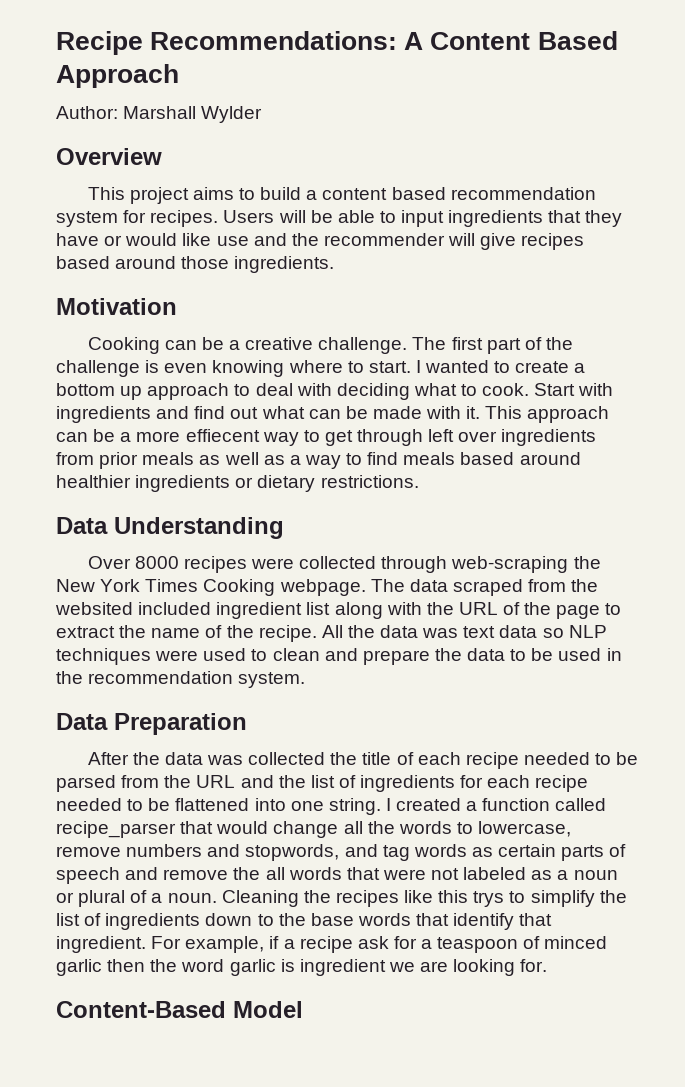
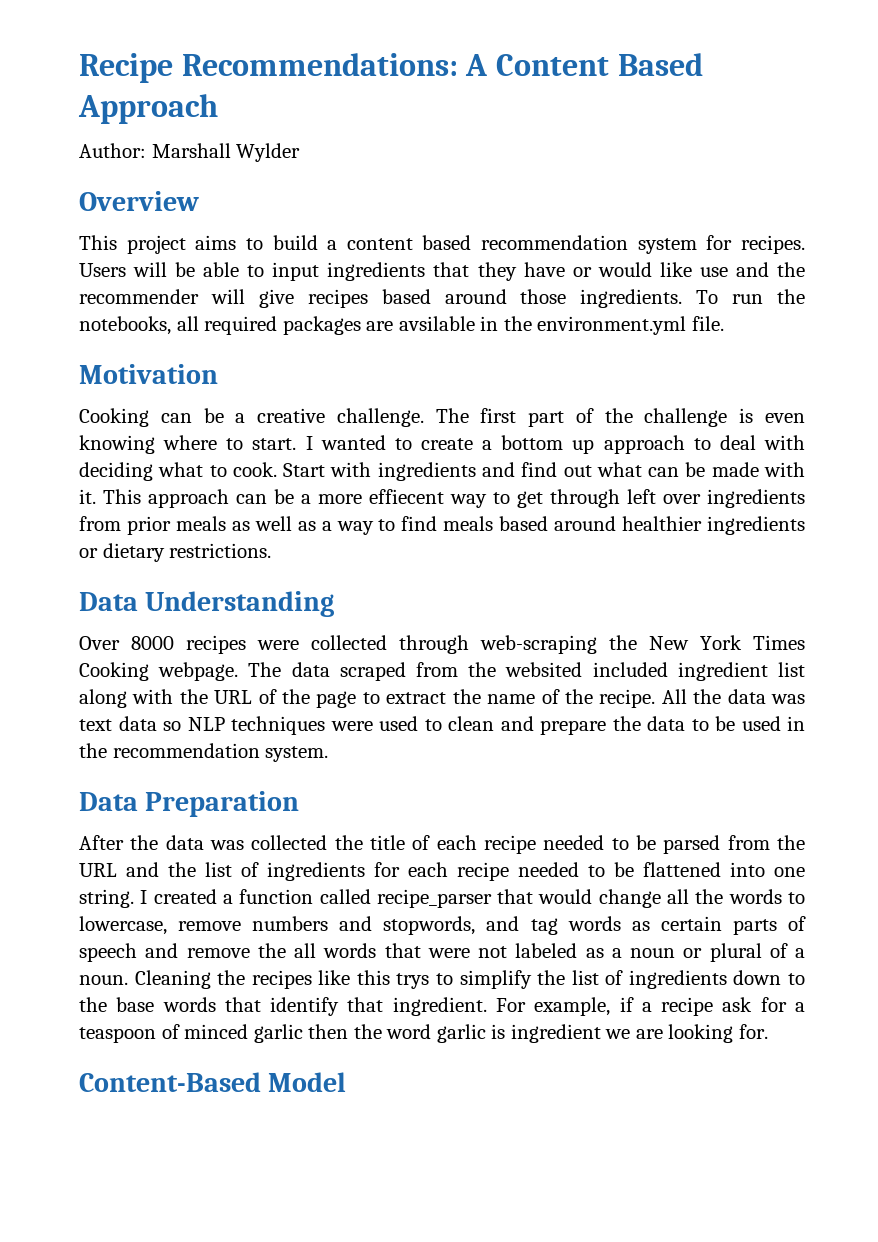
+ To run the notebooks, all required packages are avsilable in the environment.yml file.

